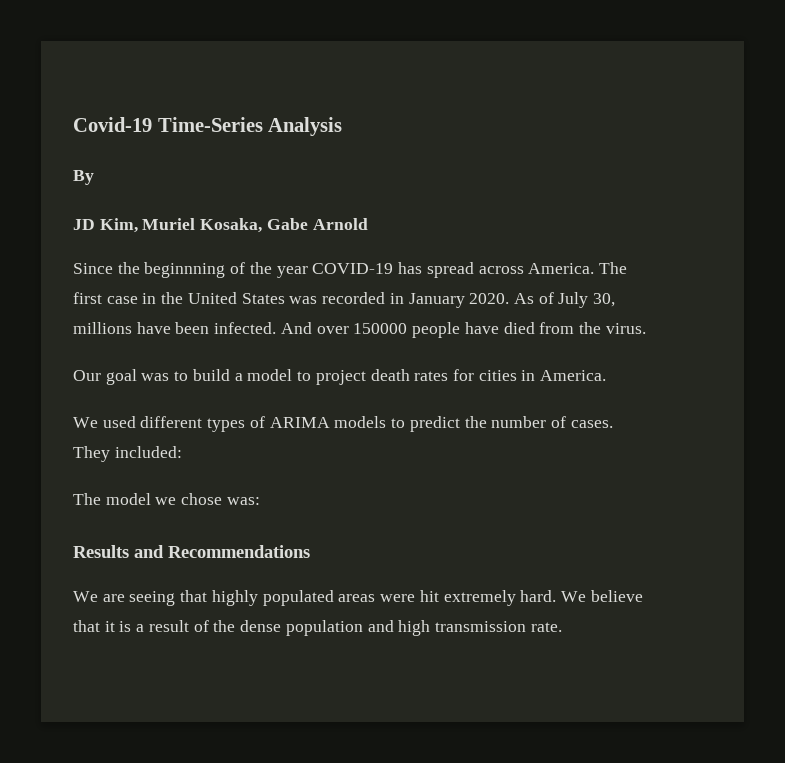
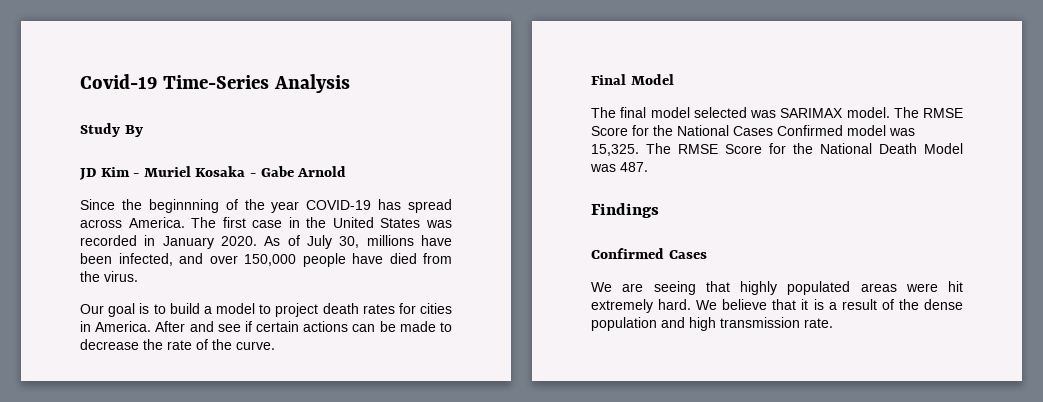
- By
+ Study By
- JD Kim, Muriel Kosaka, Gabe Arnold
+ JD Kim - Muriel Kosaka - Gabe Arnold
- As of July 30, millions have been infected. And over 150000 people have died from the virus.
+ As of July 30, millions have been infected, and over 150,000 people have died from the virus.
- Our goal was to build a model to project death rates for cities in America.
- We used different types of ARIMA models to predict the number of cases. They included:
- The model we chose was:
- Results and Recommendations
+ Our goal is to build a model to project death rates for cities in America. After and see if certain actions can be made to decrease the rate of the curve.
+ Final Model
+ The final model selected was SARIMAX model. The RMSE Score for the National Cases Confirmed model was 15,325. The RMSE Score for the National Death Model was 487.
+ Findings
+ Confirmed Cases

